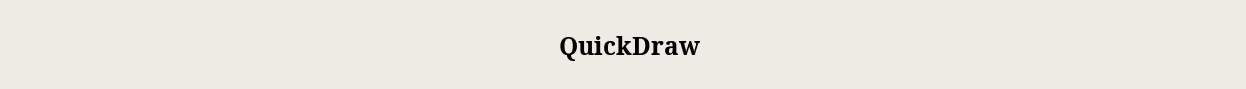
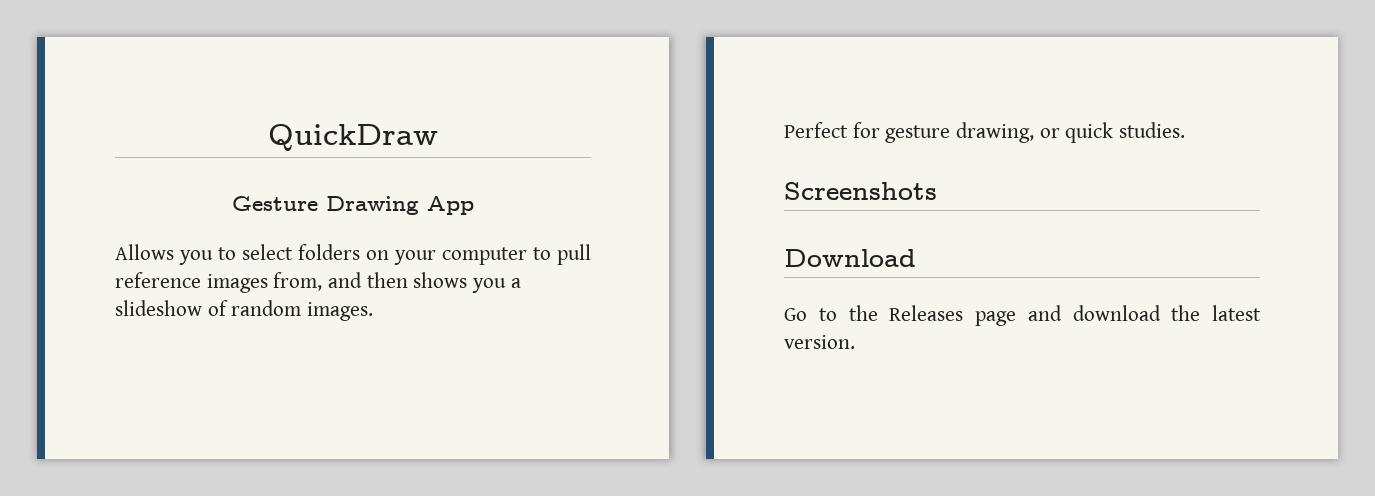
+ Gesture Drawing App
+ Allows you to select folders on your computer to pull reference images from, and then shows you a slideshow of random images.
+ Perfect for gesture drawing, or quick studies.
+ Screenshots
+ Download
+ Go to the Releases page and download the latest version.

